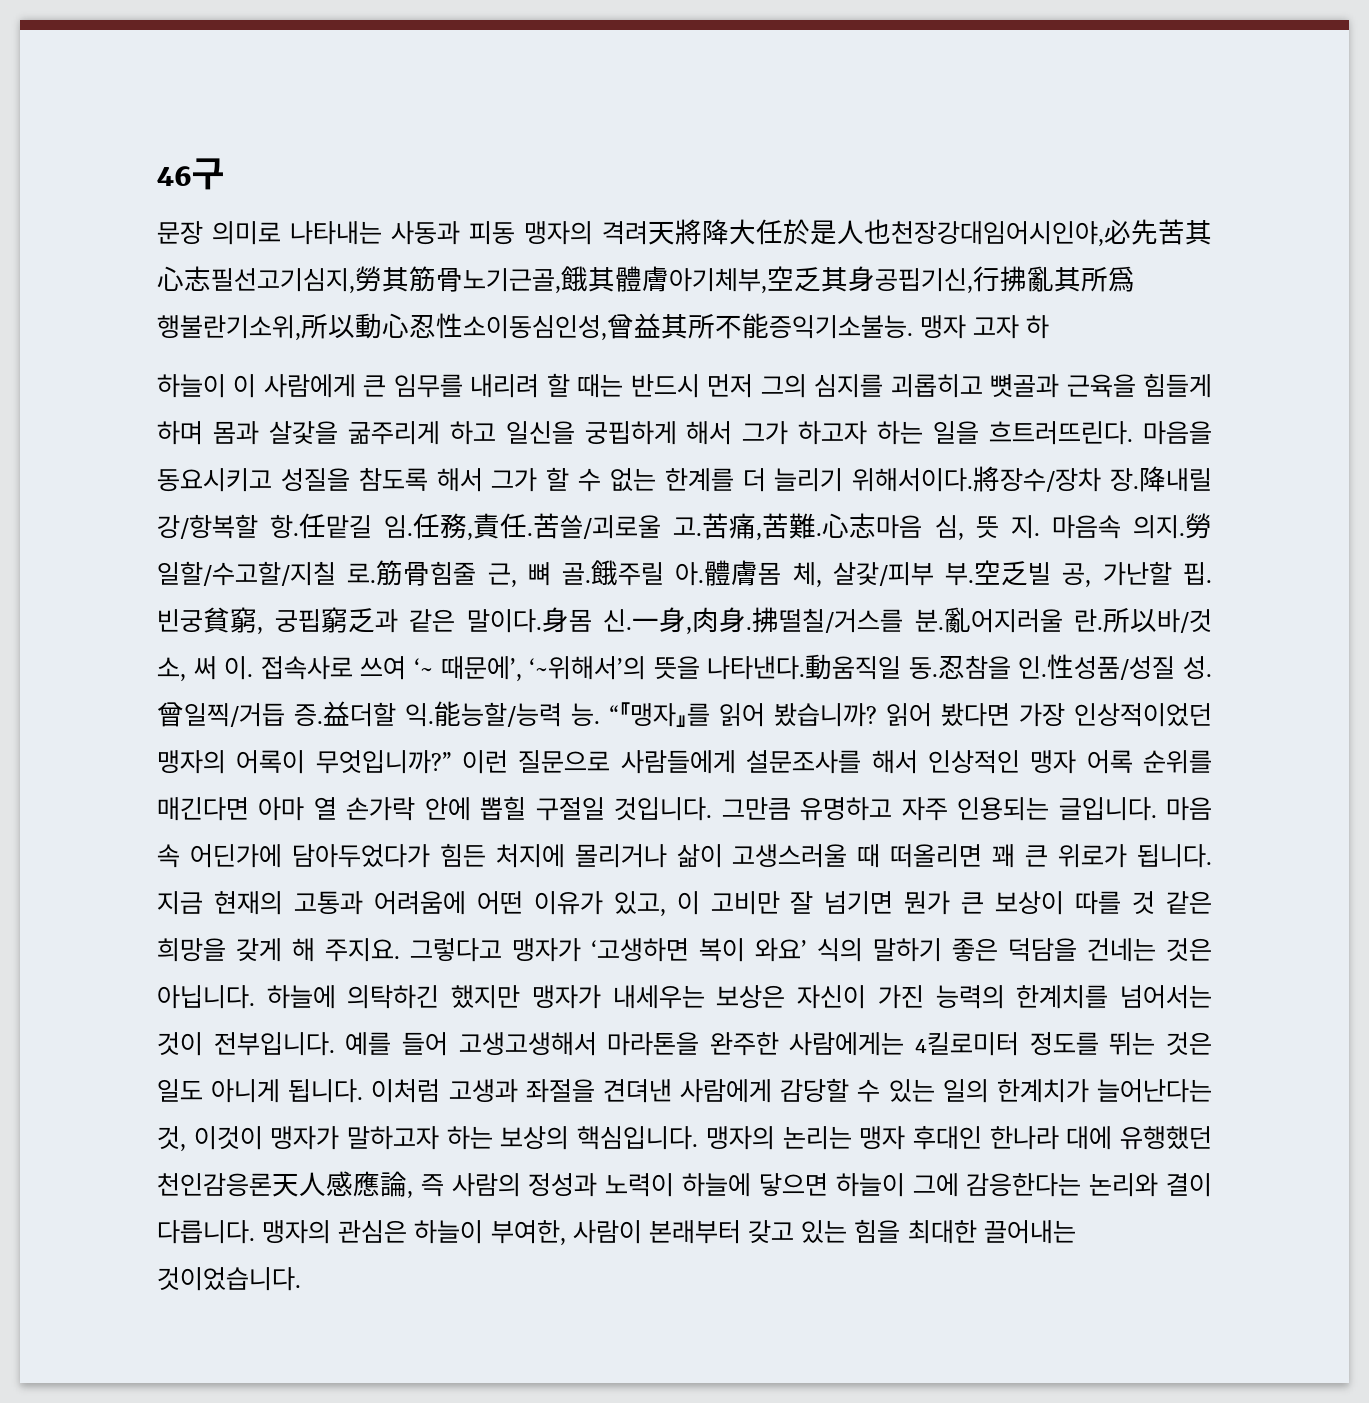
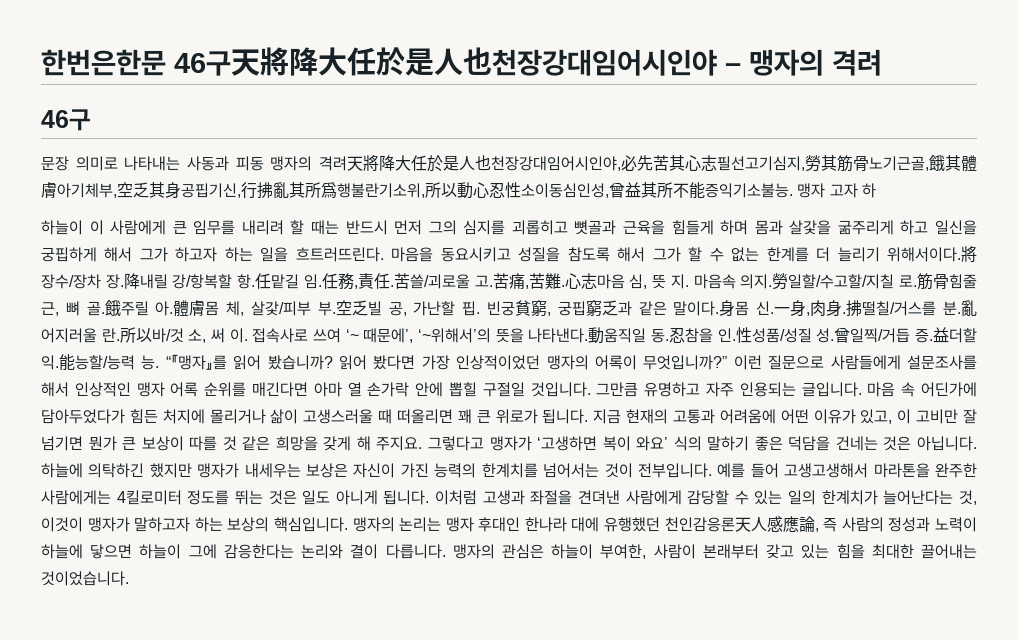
+ 한번은한문 46구天將降大任於是人也천장강대임어시인야 – 맹자의 격려

